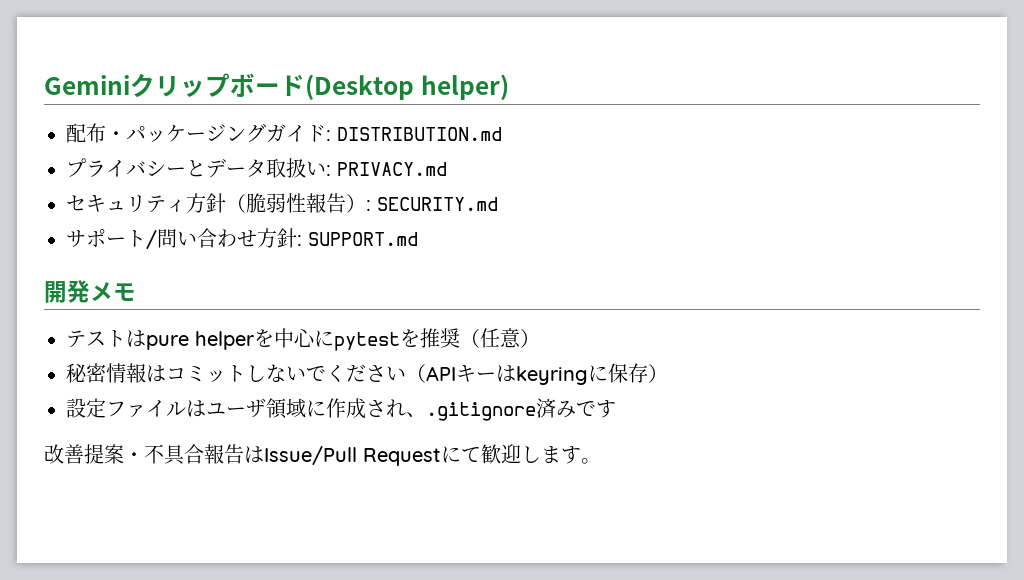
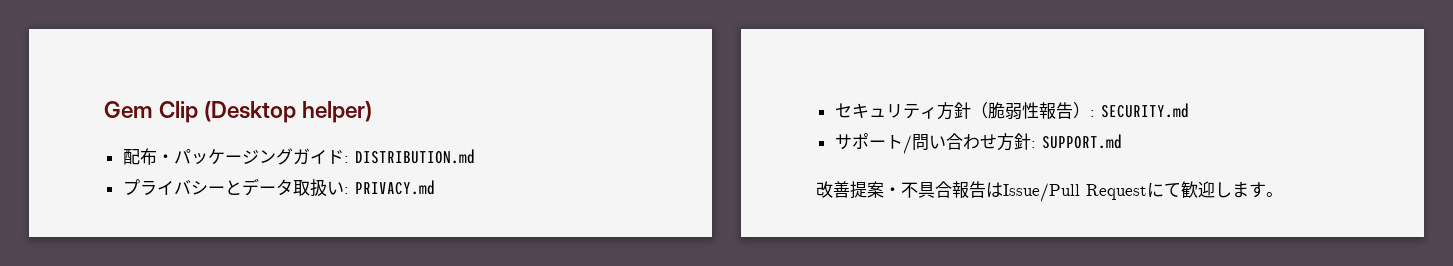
- Geminiクリップボード(Desktop helper)
+ Gem Clip (Desktop helper)
- 開発メモ
- テストはpure helperを中心にpytestを推奨（任意）
- 秘密情報はコミットしないでください（APIキーはkeyringに保存）
- 設定ファイルはユーザ領域に作成され、.gitignore済みです

